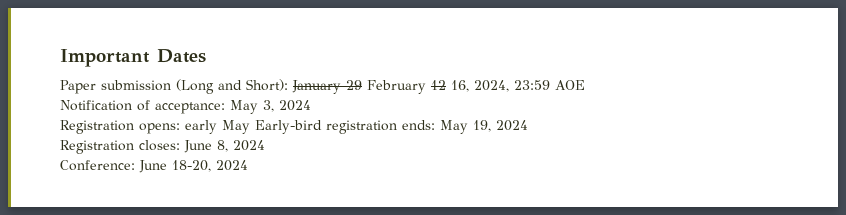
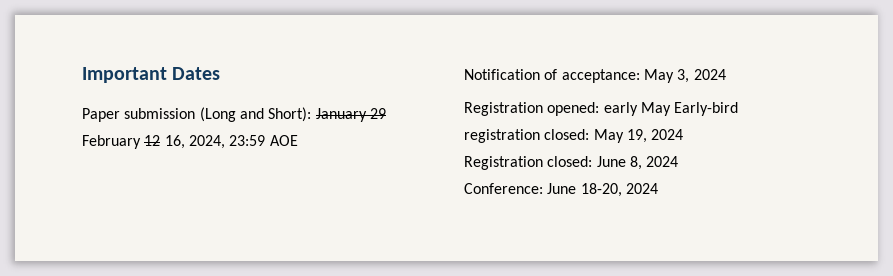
- Registration opens: early May Early-bird registration ends: May 19, 2024
+ Registration opened: early May Early-bird registration closed: May 19, 2024
- Registration closes: June 8, 2024
+ Registration closed: June 8, 2024

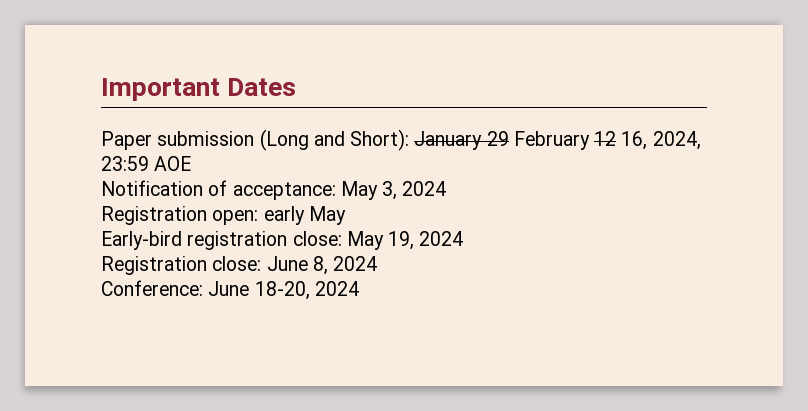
- Registration opened: early May Early-bird registration closed: May 19, 2024
+ Registration open: early May
+ Early-bird registration close: May 19, 2024
- Registration closed: June 8, 2024
+ Registration close: June 8, 2024

